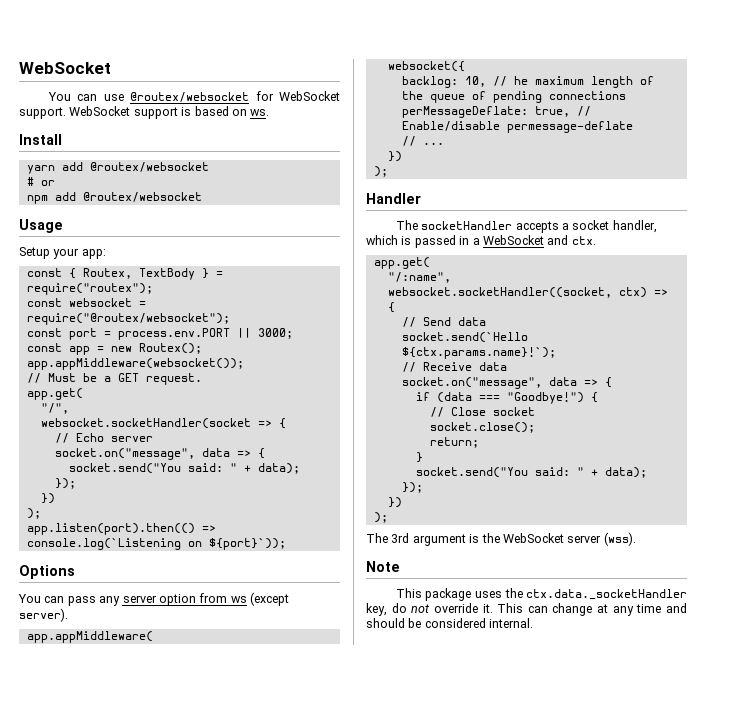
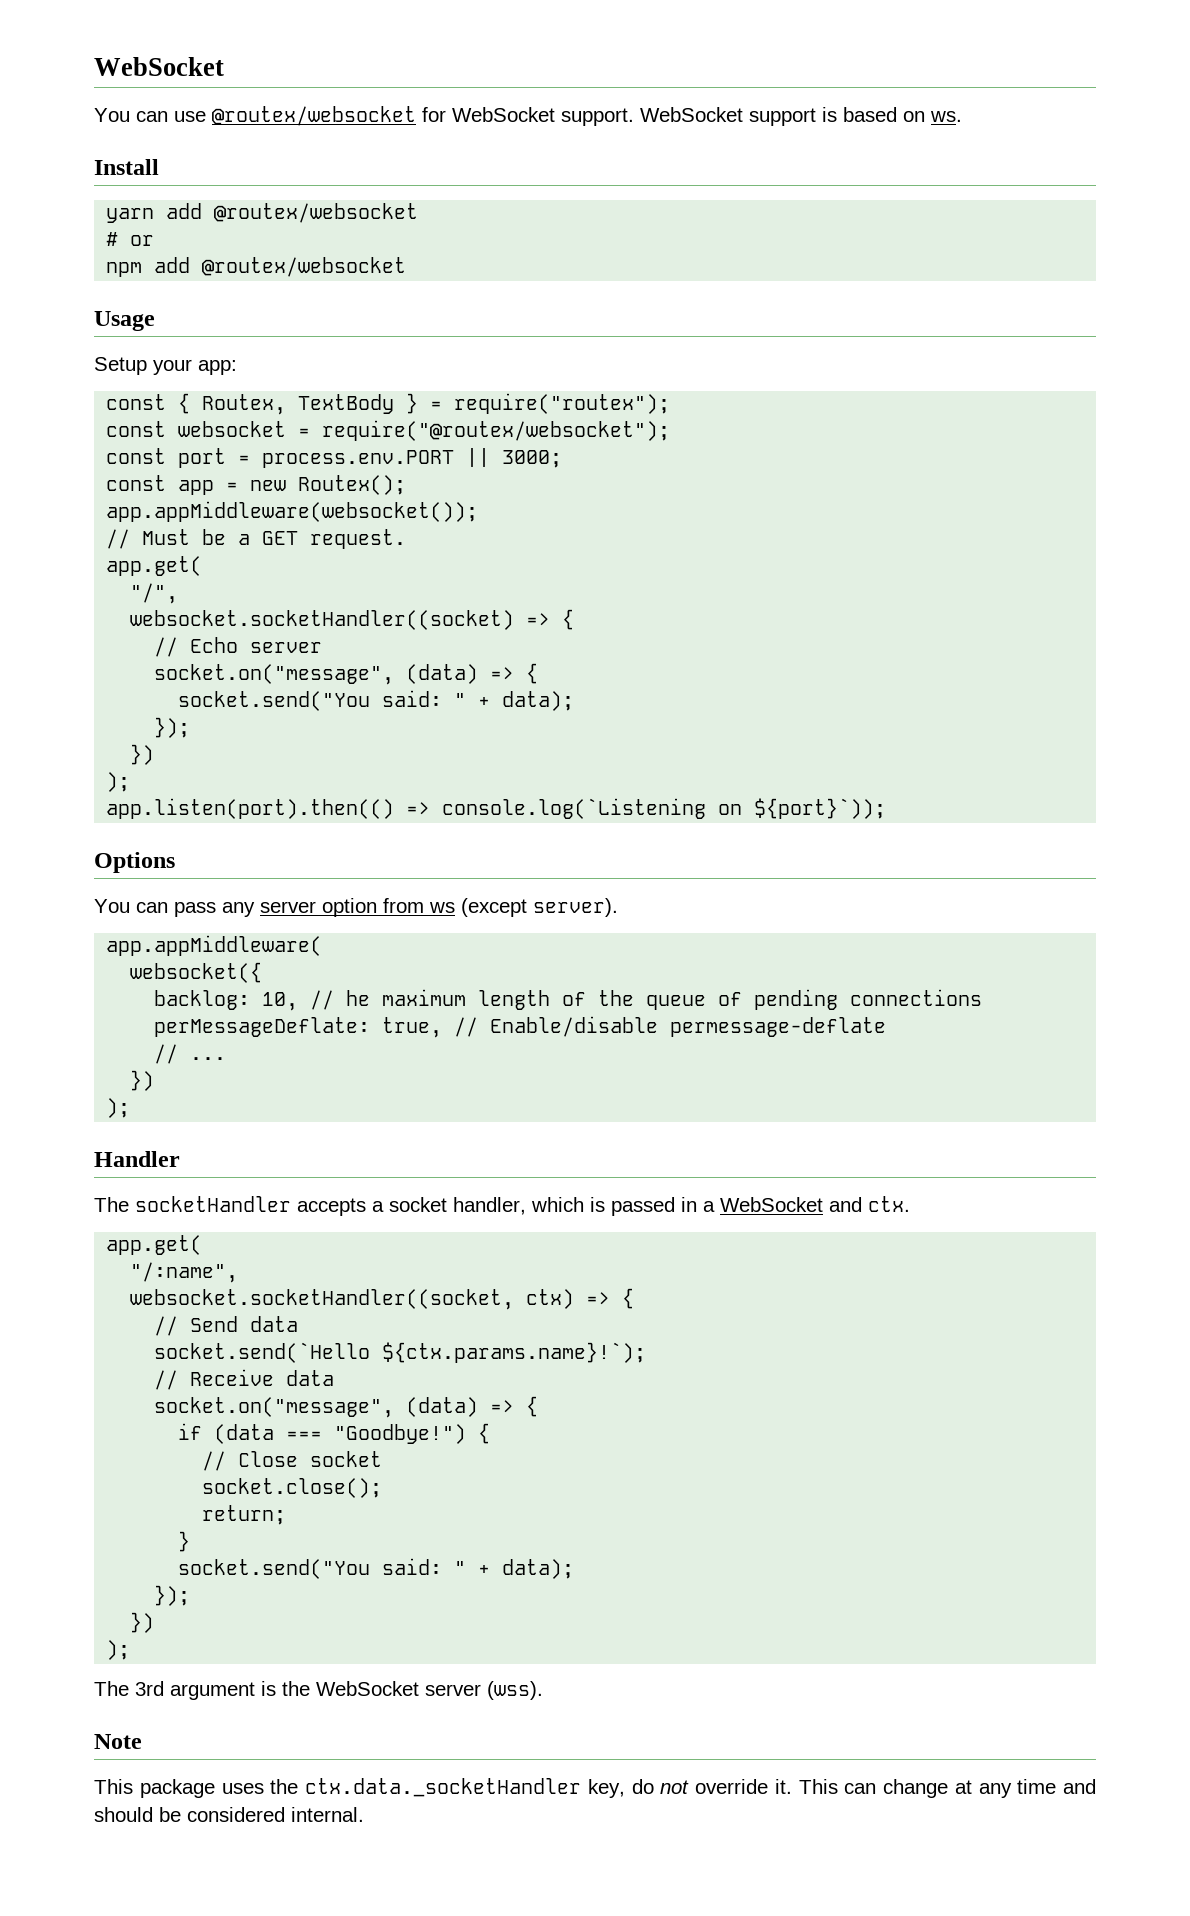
- websocket.socketHandler(socket => {
+ websocket.socketHandler((socket) => {
  // Echo server
- socket.on("message", data => {
+ socket.on("message", (data) => {
  // Receive data
- socket.on("message", data => {
+ socket.on("message", (data) => {

